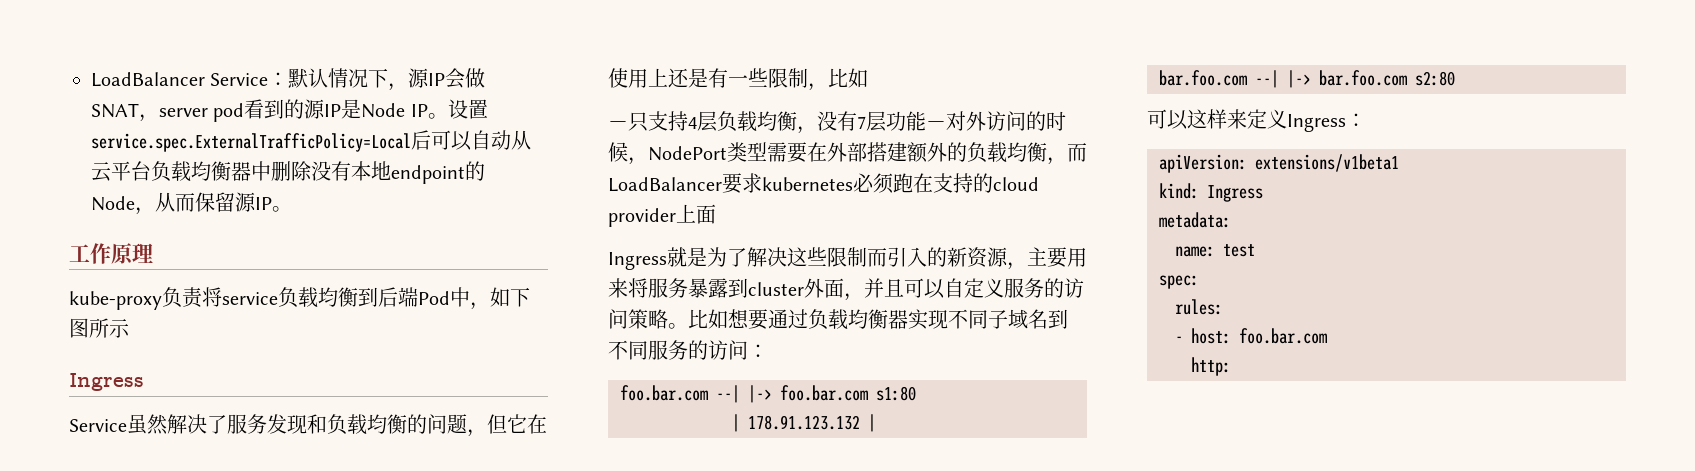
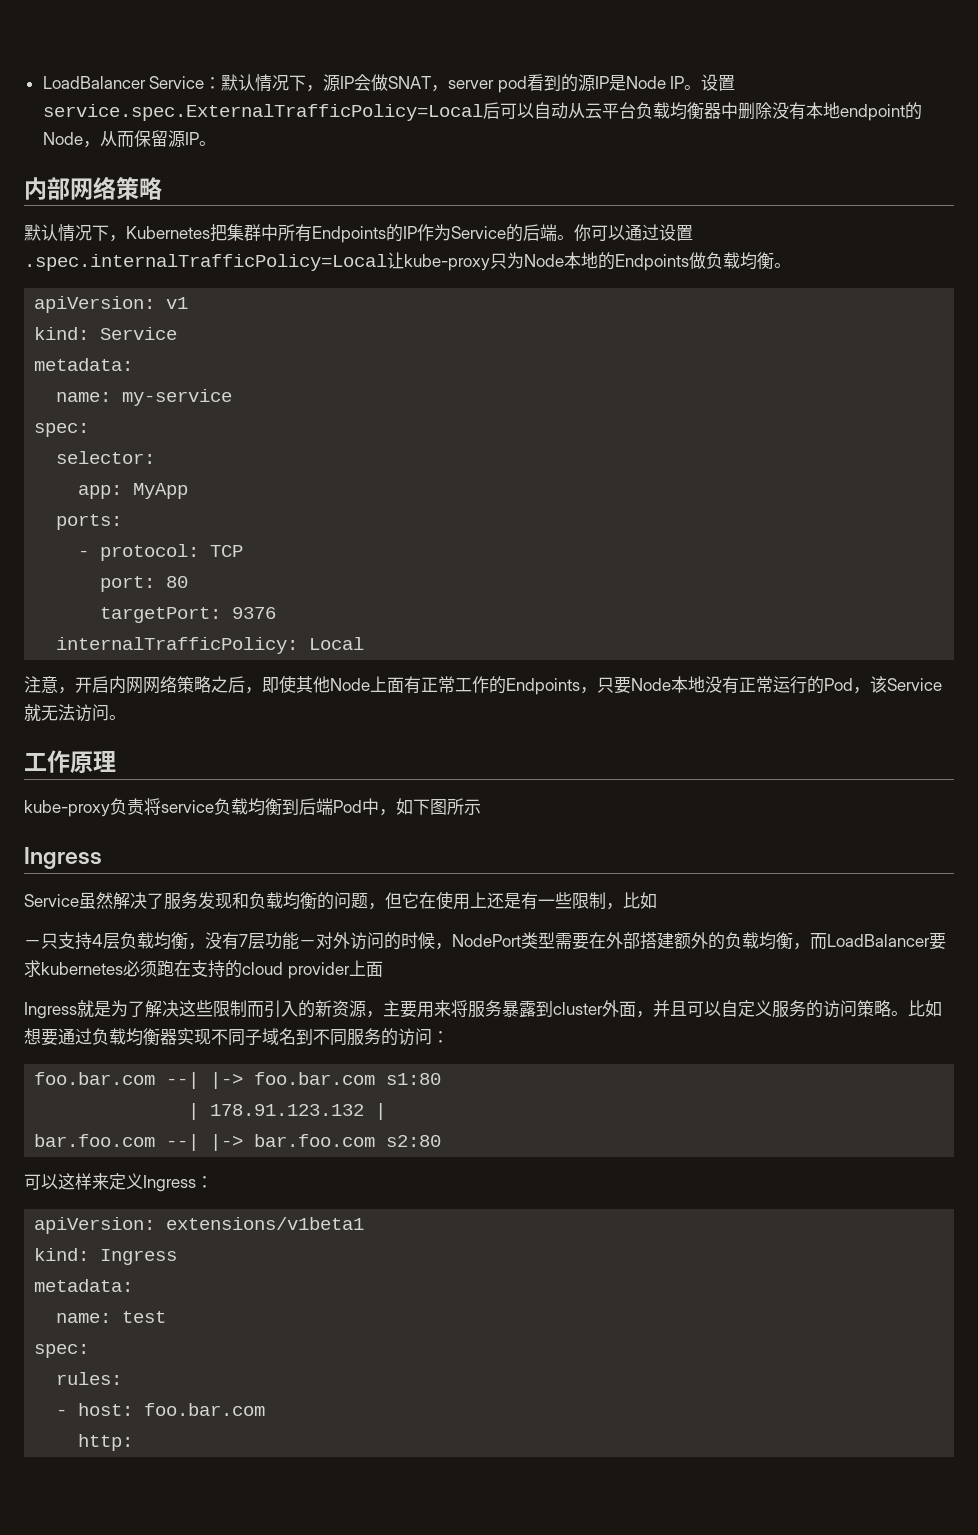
+ 内部网络策略
+ 默认情况下，Kubernetes把集群中所有Endpoints的IP作为Service的后端。你可以通过设置.spec.internalTrafficPolicy=Local让kube-proxy只为Node本地的Endpoints做负载均衡。
+ apiVersion: v1
+ kind: Service
+ metadata:
+ name: my-service
+ spec:
+ selector:
+ app: MyApp
+ ports:
+ - protocol: TCP
+ port: 80
+ targetPort: 9376
+ internalTrafficPolicy: Local
+ 注意，开启内网网络策略之后，即使其他Node上面有正常工作的Endpoints，只要Node本地没有正常运行的Pod，该Service就无法访问。

